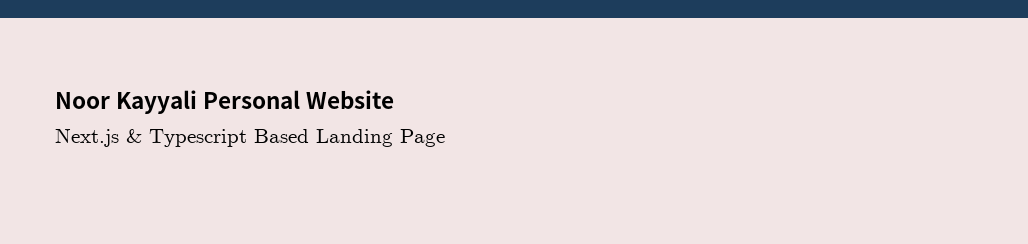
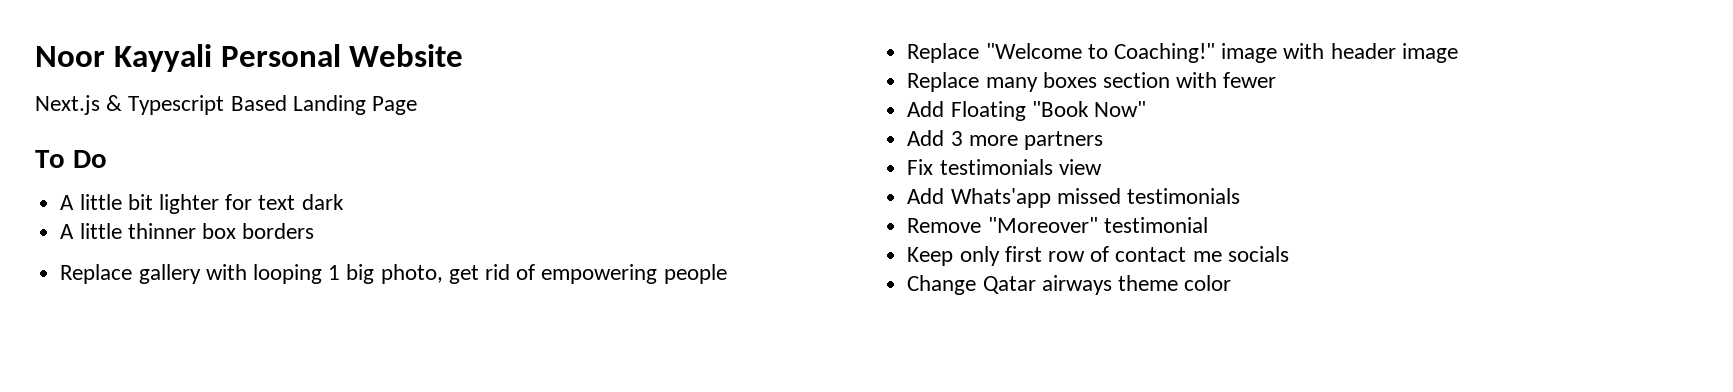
+ To Do
+ A little bit lighter for text dark
+ A little thinner box borders
+ Replace gallery with looping 1 big photo, get rid of empowering people
+ Replace "Welcome to Coaching!" image with header image
+ Replace many boxes section with fewer
+ Add Floating "Book Now"
+ Add 3 more partners
+ Fix testimonials view
+ Add Whats'app missed testimonials
+ Remove "Moreover" testimonial
+ Keep only first row of contact me socials
+ Change Qatar airways theme color

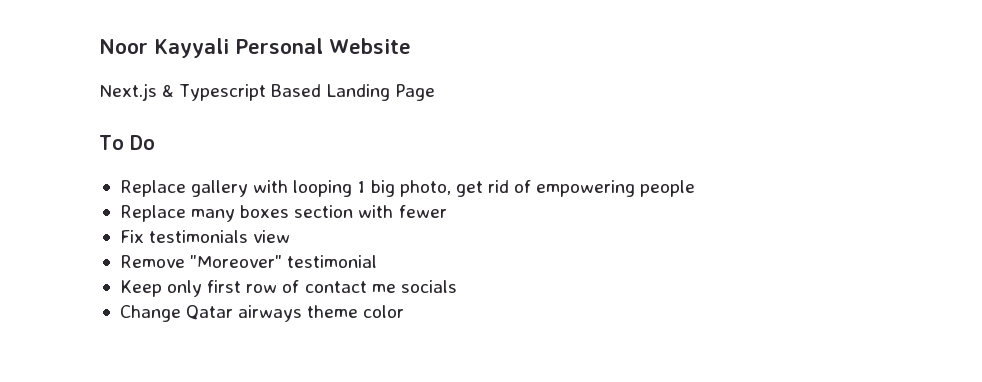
- A little bit lighter for text dark
- A little thinner box borders
- Replace "Welcome to Coaching!" image with header image
- Add Floating "Book Now"
- Add 3 more partners
- Add Whats'app missed testimonials

